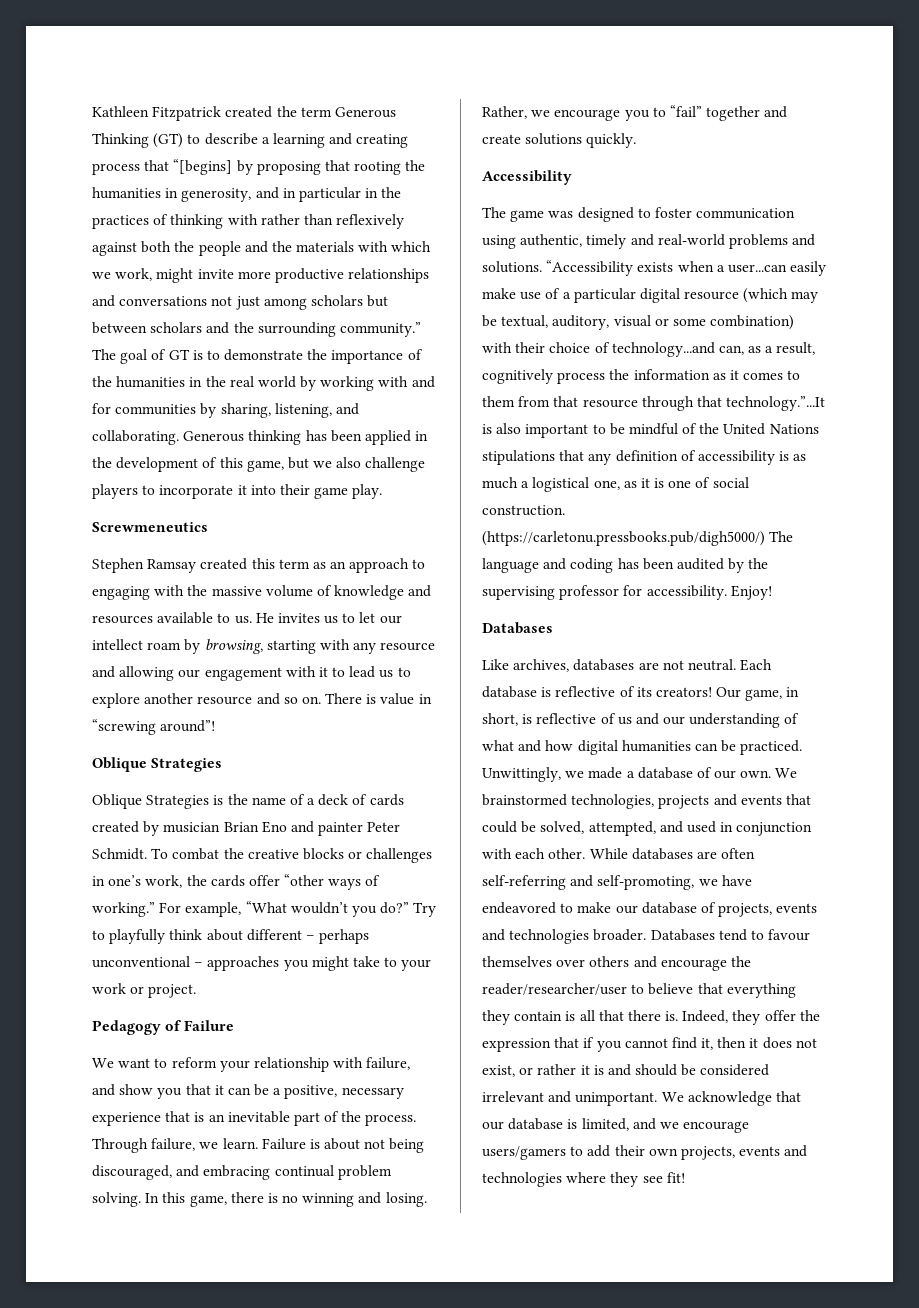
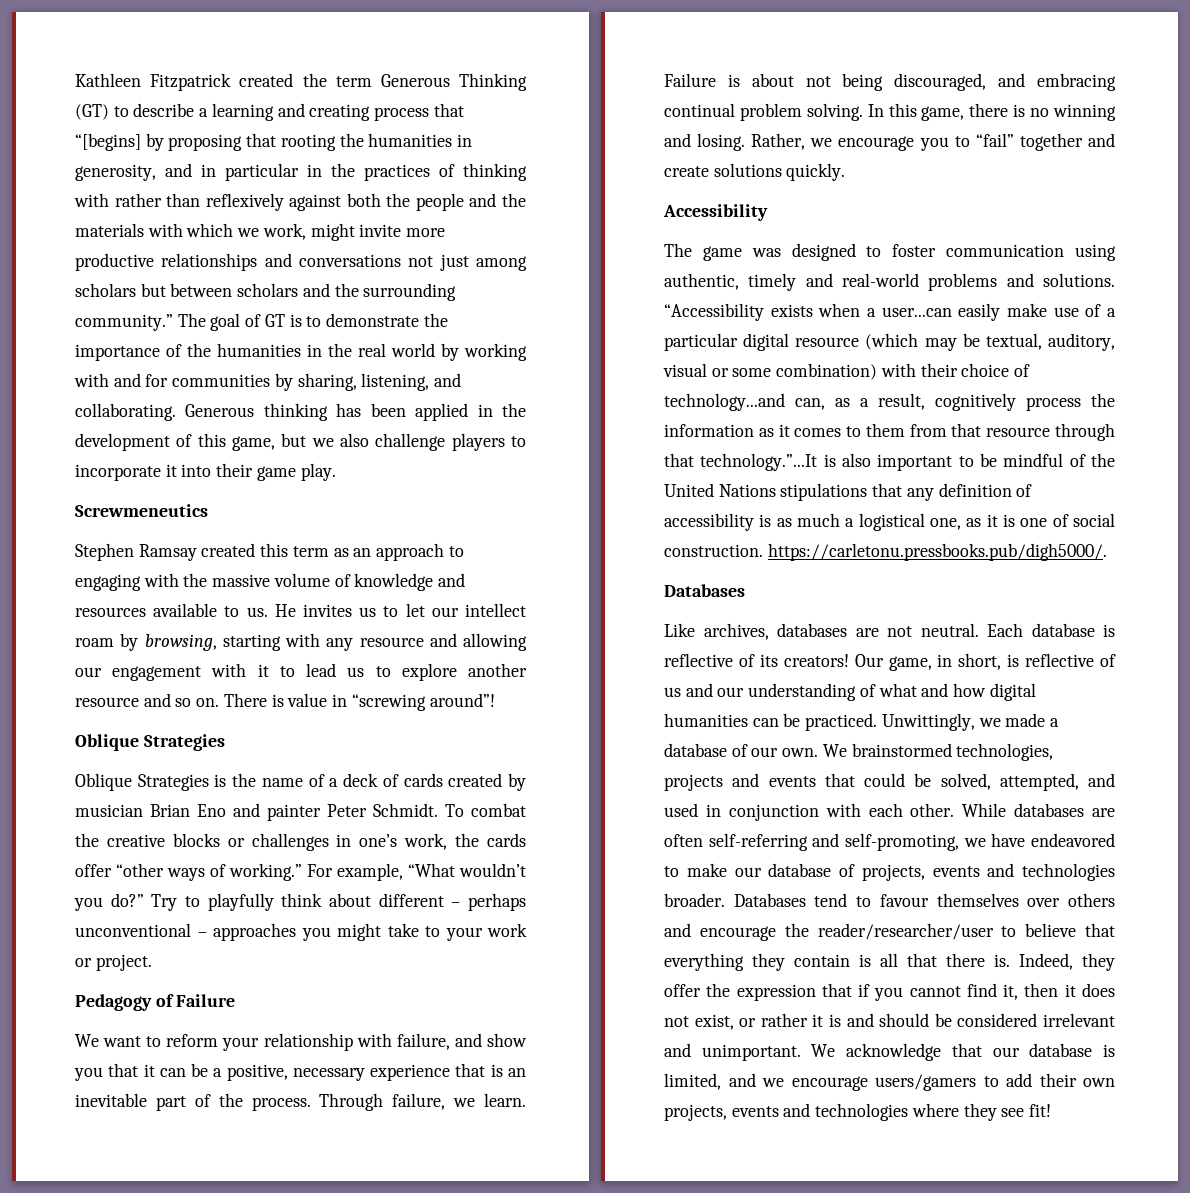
- “Accessibility exists when a user...can easily make use of a particular digital resource (which may be textual, auditory, visual or some combination) with their choice of technology...and can, as a result, cognitively process the information as it comes to them from that resource through that technology.”...It is also important to be mindful of the United Nations stipulations that any definition of accessibility is as much a logistical one, as it is one of social construction. (https://carletonu.pressbooks.pub/digh5000/) The language and coding has been audited by the supervising professor for accessibility. Enjoy!
+ “Accessibility exists when a user...can easily make use of a particular digital resource (which may be textual, auditory, visual or some combination) with their choice of technology...and can, as a result, cognitively process the information as it comes to them from that resource through that technology.”...It is also important to be mindful of the United Nations stipulations that any definition of accessibility is as much a logistical one, as it is one of social construction. https://carletonu.pressbooks.pub/digh5000/.

